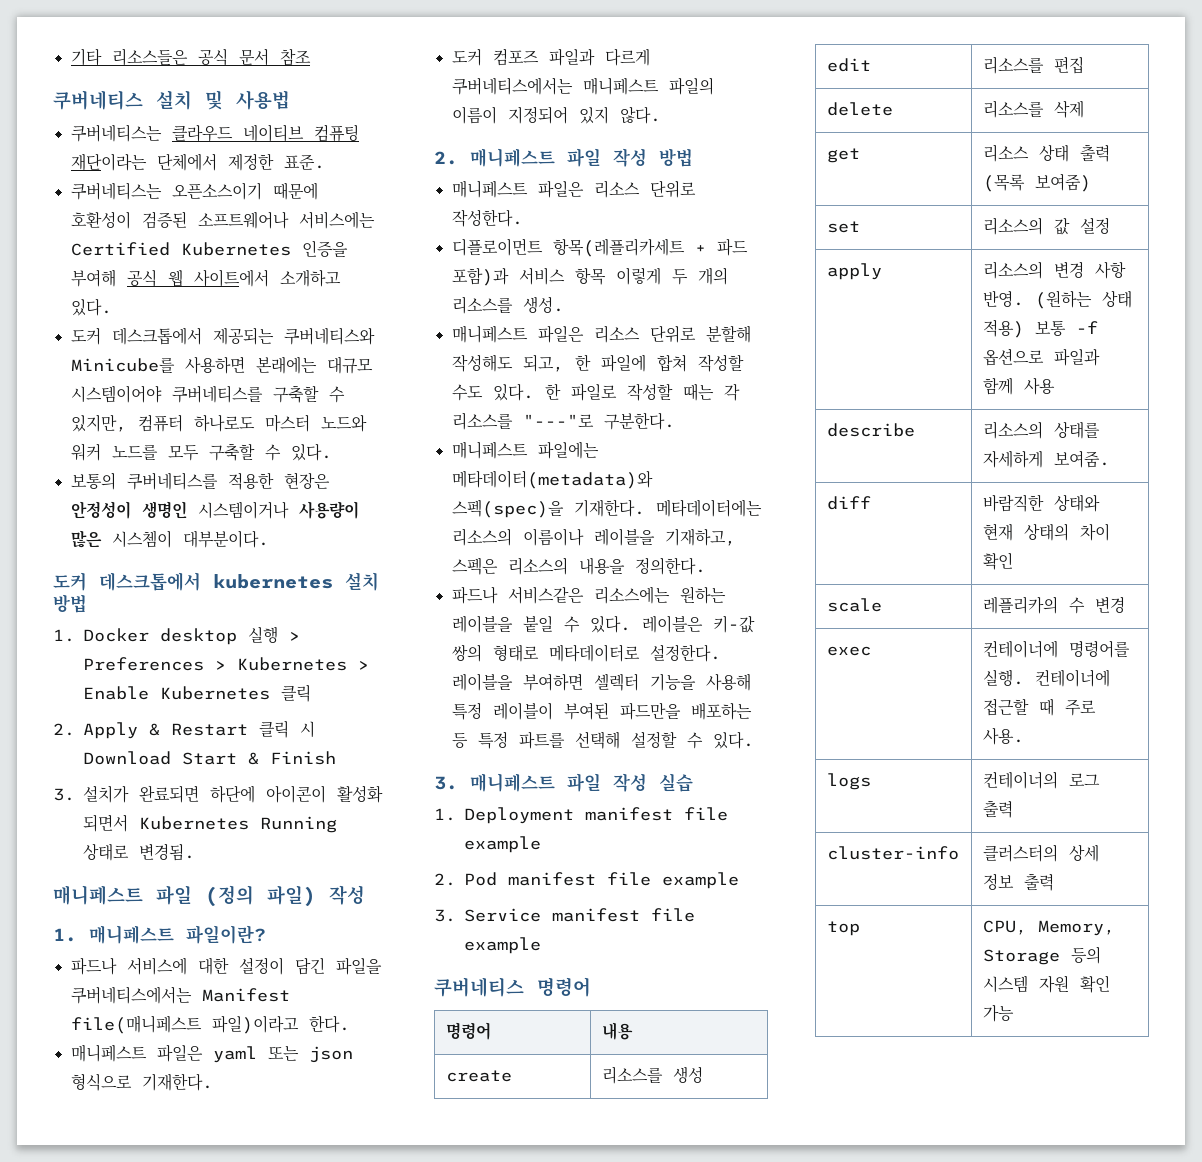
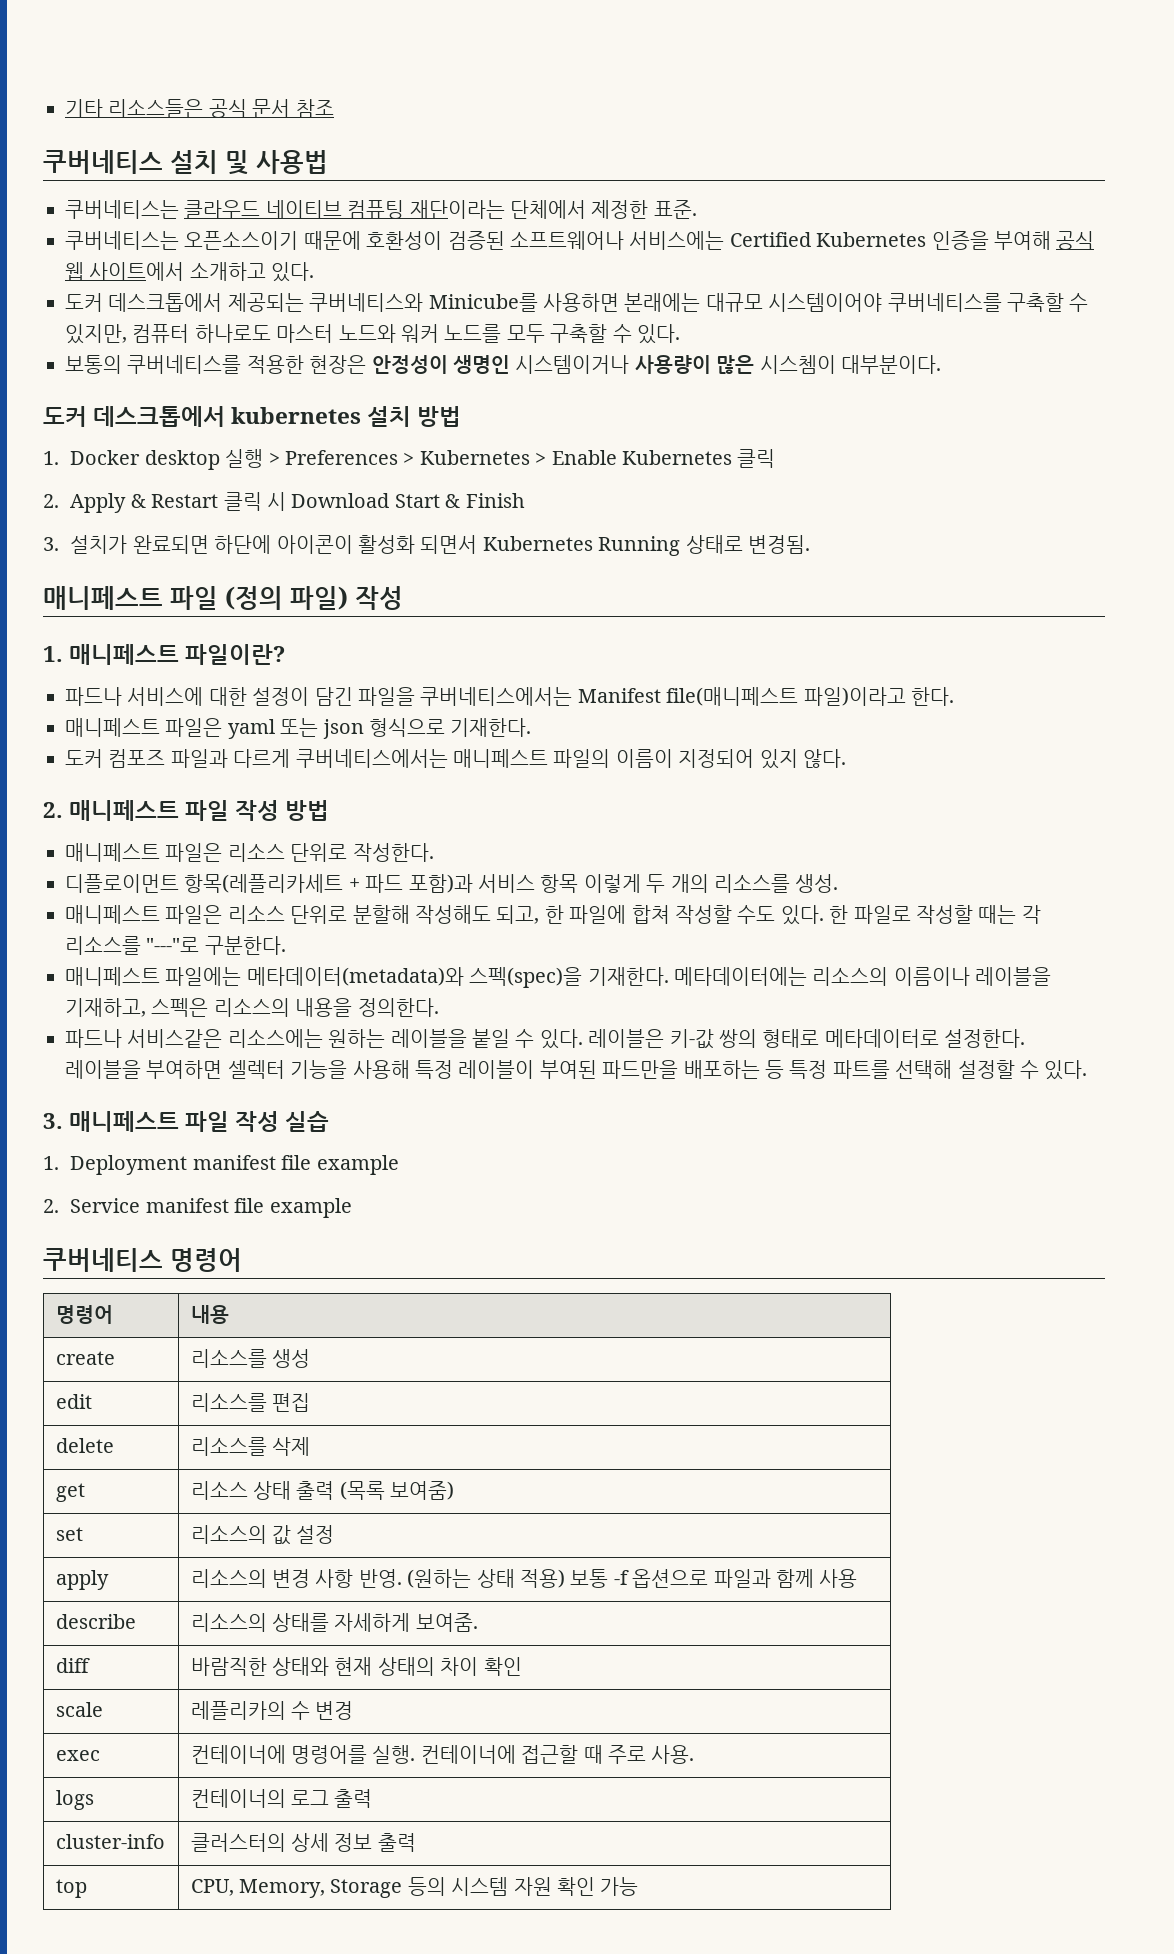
- 2. Pod manifest file example
- 3. Service manifest file example
+ 2. Service manifest file example

